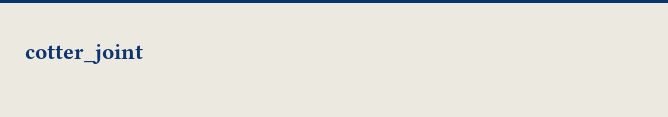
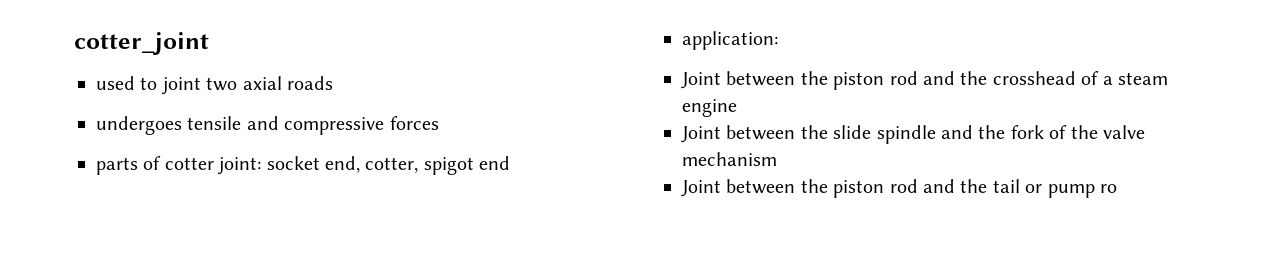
+ used to joint two axial roads
+ undergoes tensile and compressive forces
+ parts of cotter joint: socket end, cotter, spigot end
+ application:
+ Joint between the piston rod and the crosshead of a steam engine
+ Joint between the slide spindle and the fork of the valve mechanism
+ Joint between the piston rod and the tail or pump ro

